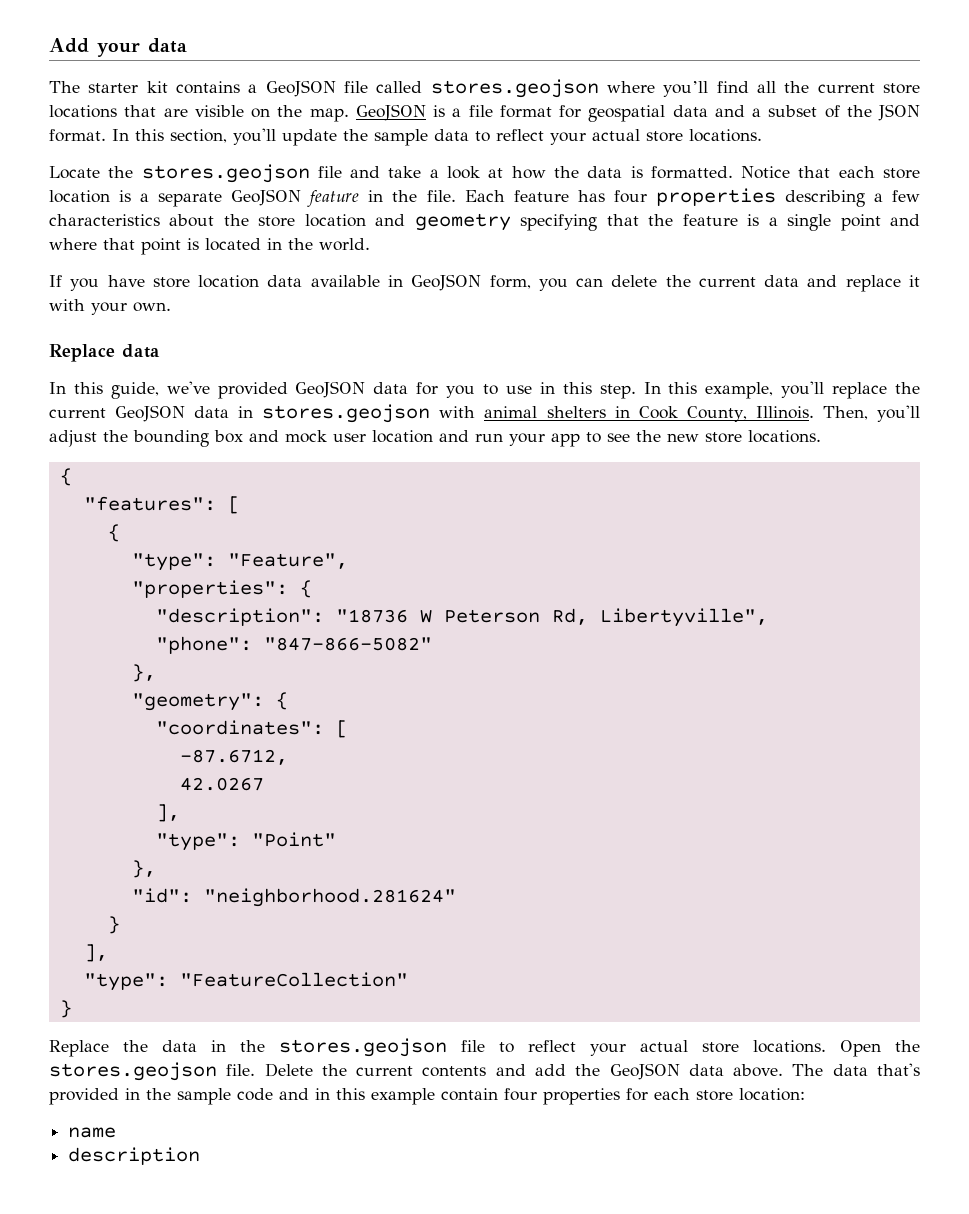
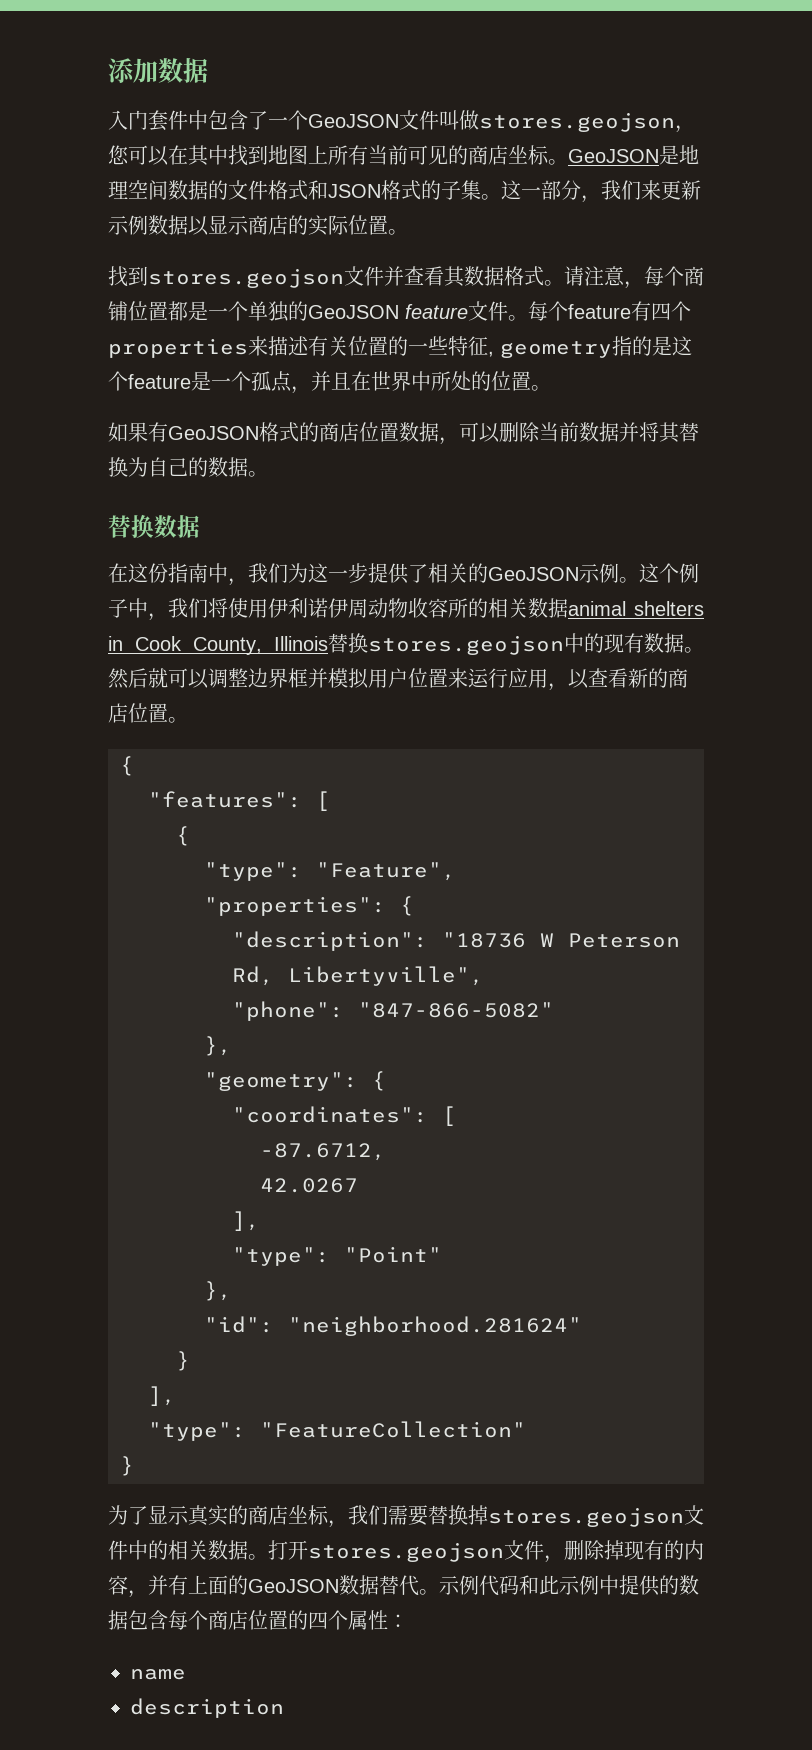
- Add your data
- The starter kit contains a GeoJSON file called stores.geojson where you’ll find all the current store locations that are visible on the map. GeoJSON is a file format for geospatial data and a subset of the JSON format. In this section, you'll update the sample data to reflect your actual store locations.
- Locate the stores.geojson file and take a look at how the data is formatted. Notice that each store location is a separate GeoJSON feature in the file. Each feature has four properties describing a few characteristics about the store location and geometry specifying that the feature is a single point and where that point is located in the world.
- If you have store location data available in GeoJSON form, you can delete the current data and replace it with your own.
- Replace data
- In this guide, we've provided GeoJSON data for you to use in this step. In this example, you'll replace the current GeoJSON data in stores.geojson with animal shelters in Cook County, Illinois. Then, you'll adjust the bounding box and mock user location and run your app to see the new store locations.
+ 添加数据
+ 入门套件中包含了一个GeoJSON文件叫做stores.geojson，您可以在其中找到地图上所有当前可见的商店坐标。GeoJSON是地理空间数据的文件格式和JSON格式的子集。这一部分，我们来更新示例数据以显示商店的实际位置。
+ 找到stores.geojson文件并查看其数据格式。请注意，每个商铺位置都是一个单独的GeoJSON feature文件。每个feature有四个properties来描述有关位置的一些特征, geometry指的是这个feature是一个孤点，并且在世界中所处的位置。
+ 如果有GeoJSON格式的商店位置数据，可以删除当前数据并将其替换为自己的数据。
+ 替换数据
+ 在这份指南中，我们为这一步提供了相关的GeoJSON示例。这个例子中，我们将使用伊利诺伊周动物收容所的相关数据animal shelters in Cook County, Illinois替换stores.geojson中的现有数据。然后就可以调整边界框并模拟用户位置来运行应用，以查看新的商店位置。
- Replace the data in the stores.geojson file to reflect your actual store locations. Open the stores.geojson file. Delete the current contents and add the GeoJSON data above. The data that's provided in the sample code and in this example contain four properties for each store location:
+ 为了显示真实的商店坐标，我们需要替换掉stores.geojson文件中的相关数据。打开stores.geojson文件，删除掉现有的内容，并有上面的GeoJSON数据替代。示例代码和此示例中提供的数据包含每个商店位置的四个属性：

